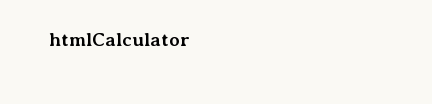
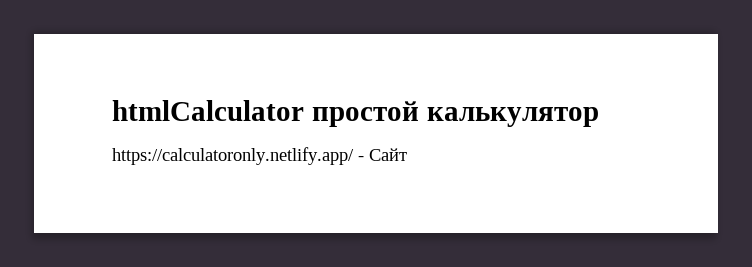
- htmlCalculator
+ htmlCalculator простой калькулятор
+ https://calculatoronly.netlify.app/ - Сайт

